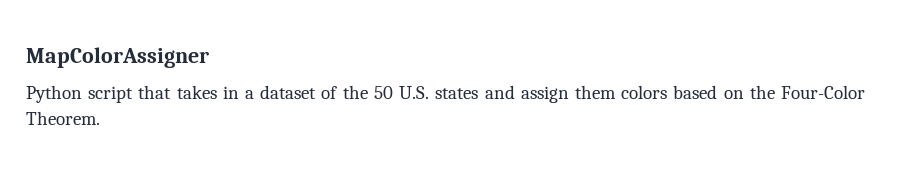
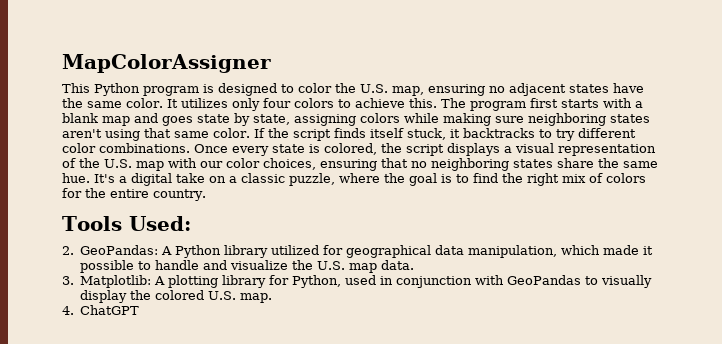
- Python script that takes in a dataset of the 50 U.S. states and assign them colors based on the Four-Color Theorem.
+ This Python program is designed to color the U.S. map, ensuring no adjacent states have the same color. It utilizes only four colors to achieve this. The program first starts with a blank map and goes state by state, assigning colors while making sure neighboring states aren't using that same color. If the script finds itself stuck, it backtracks to try different color combinations. Once every state is colored, the script displays a visual representation of the U.S. map with our color choices, ensuring that no neighboring states share the same hue. It's a digital take on a classic puzzle, where the goal is to find the right mix of colors for the entire country.
+ Tools Used:
+ 2. GeoPandas: A Python library utilized for geographical data manipulation, which made it possible to handle and visualize the U.S. map data.
+ 3. Matplotlib: A plotting library for Python, used in conjunction with GeoPandas to visually display the colored U.S. map.
+ 4. ChatGPT

